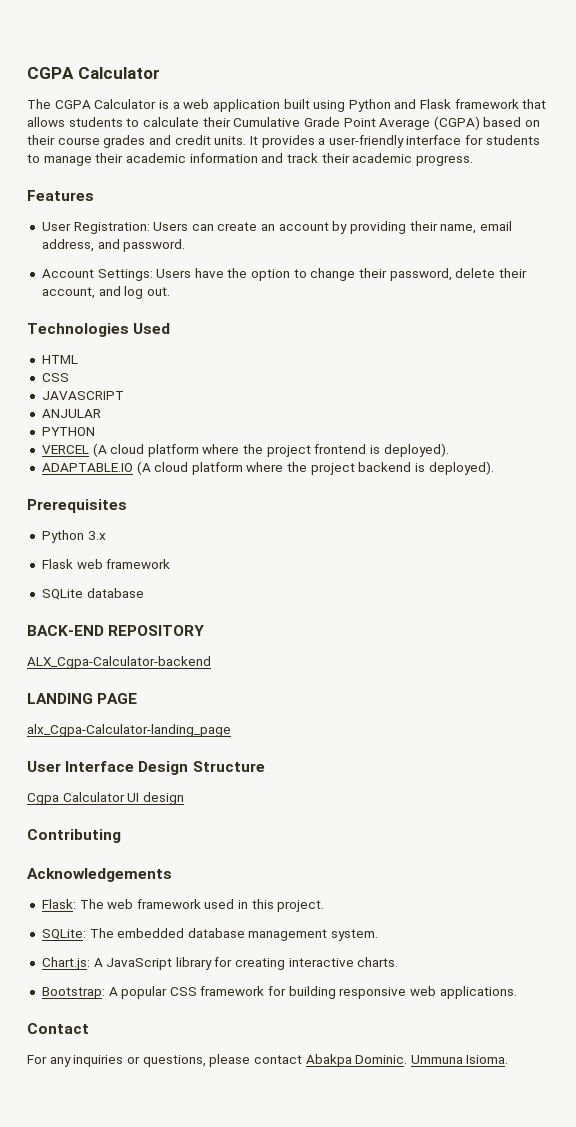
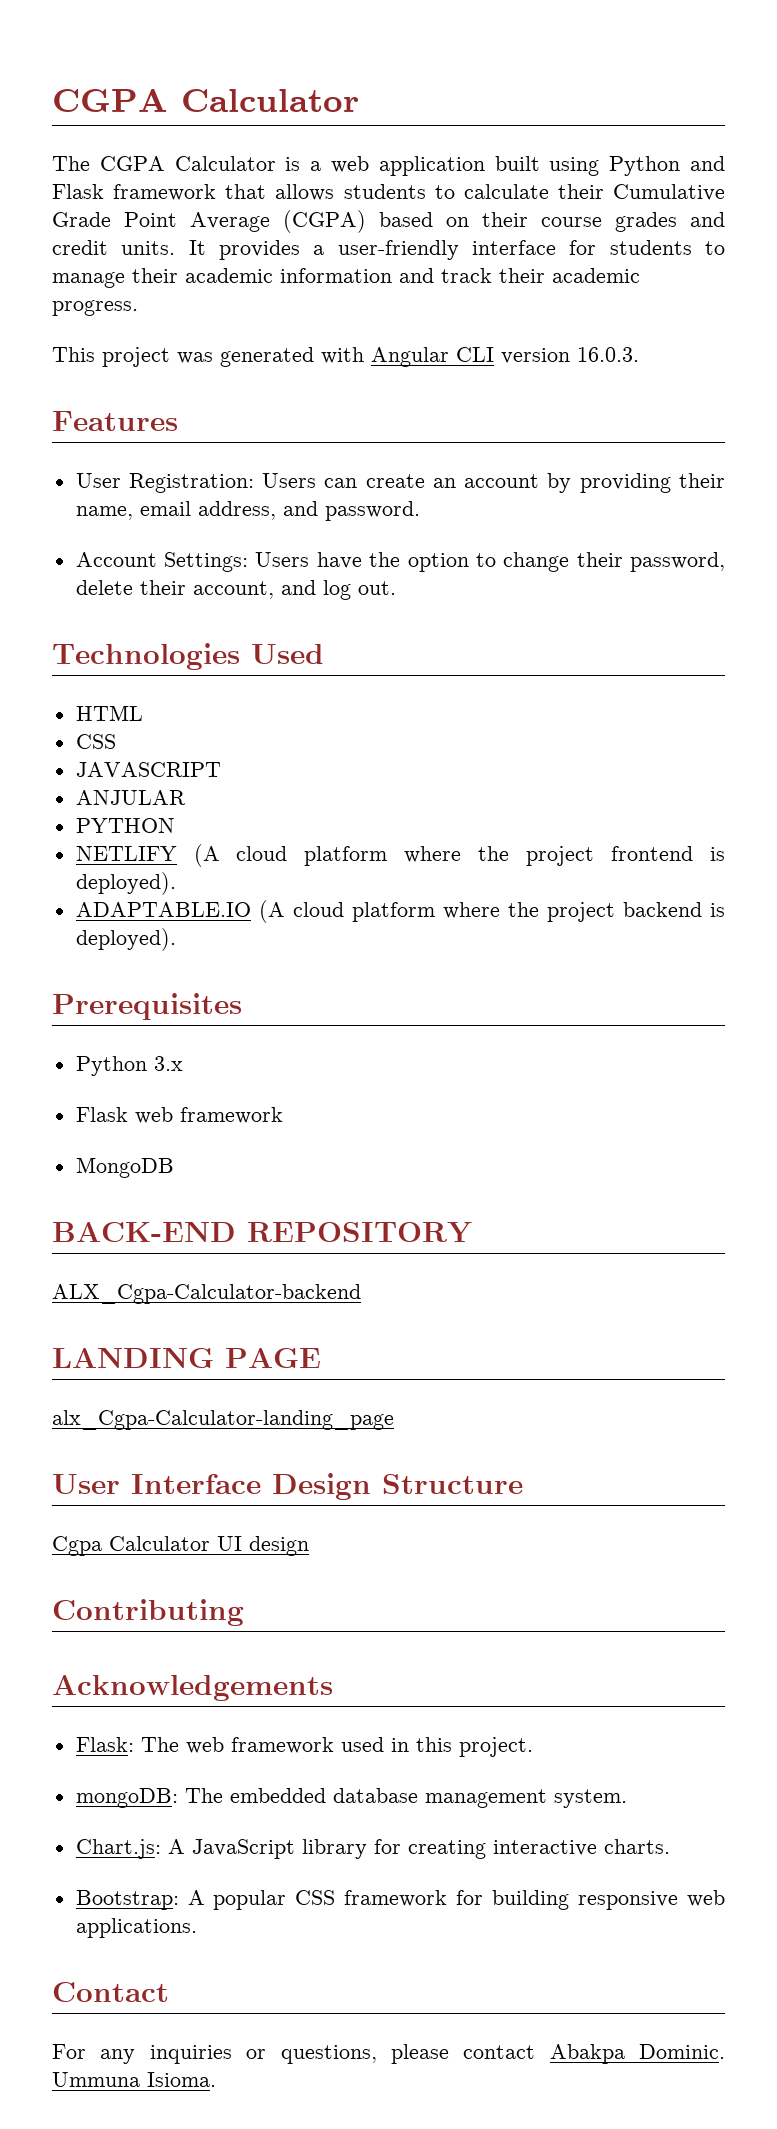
+ This project was generated with Angular CLI version 16.0.3.
- VERCEL (A cloud platform where the project frontend is deployed).
+ NETLIFY (A cloud platform where the project frontend is deployed).
- SQLite database
+ MongoDB
- SQLite: The embedded database management system.
+ mongoDB: The embedded database management system.

